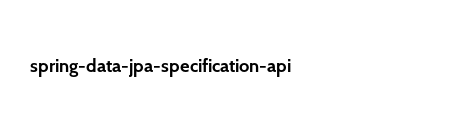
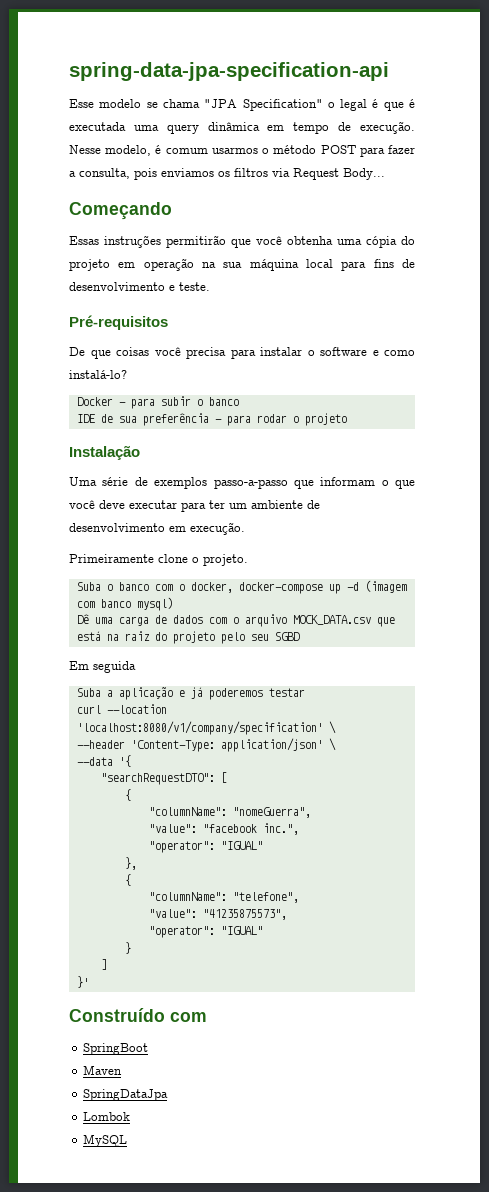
+ Esse modelo se chama "JPA Specification" o legal é que é executada uma query dinâmica em tempo de execução. Nesse modelo, é comum usarmos o método POST para fazer a consulta, pois enviamos os filtros via Request Body...
+ Começando
+ Essas instruções permitirão que você obtenha uma cópia do projeto em operação na sua máquina local para fins de desenvolvimento e teste.
+ Pré-requisitos
+ De que coisas você precisa para instalar o software e como instalá-lo?
+ Docker - para subir o banco
+ IDE de sua preferência - para rodar o projeto
+ Instalação
+ Uma série de exemplos passo-a-passo que informam o que você deve executar para ter um ambiente de desenvolvimento em execução.
+ Primeiramente clone o projeto.
+ Suba o banco com o docker, docker-compose up -d (imagem com banco mysql)
+ Dê uma carga de dados com o arquivo MOCK_DATA.csv que está na raiz do projeto pelo seu SGBD
+ Em seguida
+ Suba a aplicação e já poderemos testar
+ curl --location 'localhost:8080/v1/company/specification' \
+ --header 'Content-Type: application/json' \
+ --data '{
+ "searchRequestDTO": [
+ {
+ "columnName": "nomeGuerra",
+ "value": "facebook inc.",
+ "operator": "IGUAL"
+ },
+ {
+ "columnName": "telefone",
+ "value": "41235875573",
+ "operator": "IGUAL"
+ }
+ ]
+ }'
+ Construído com
+ SpringBoot
+ Maven
+ SpringDataJpa
+ Lombok
+ MySQL

